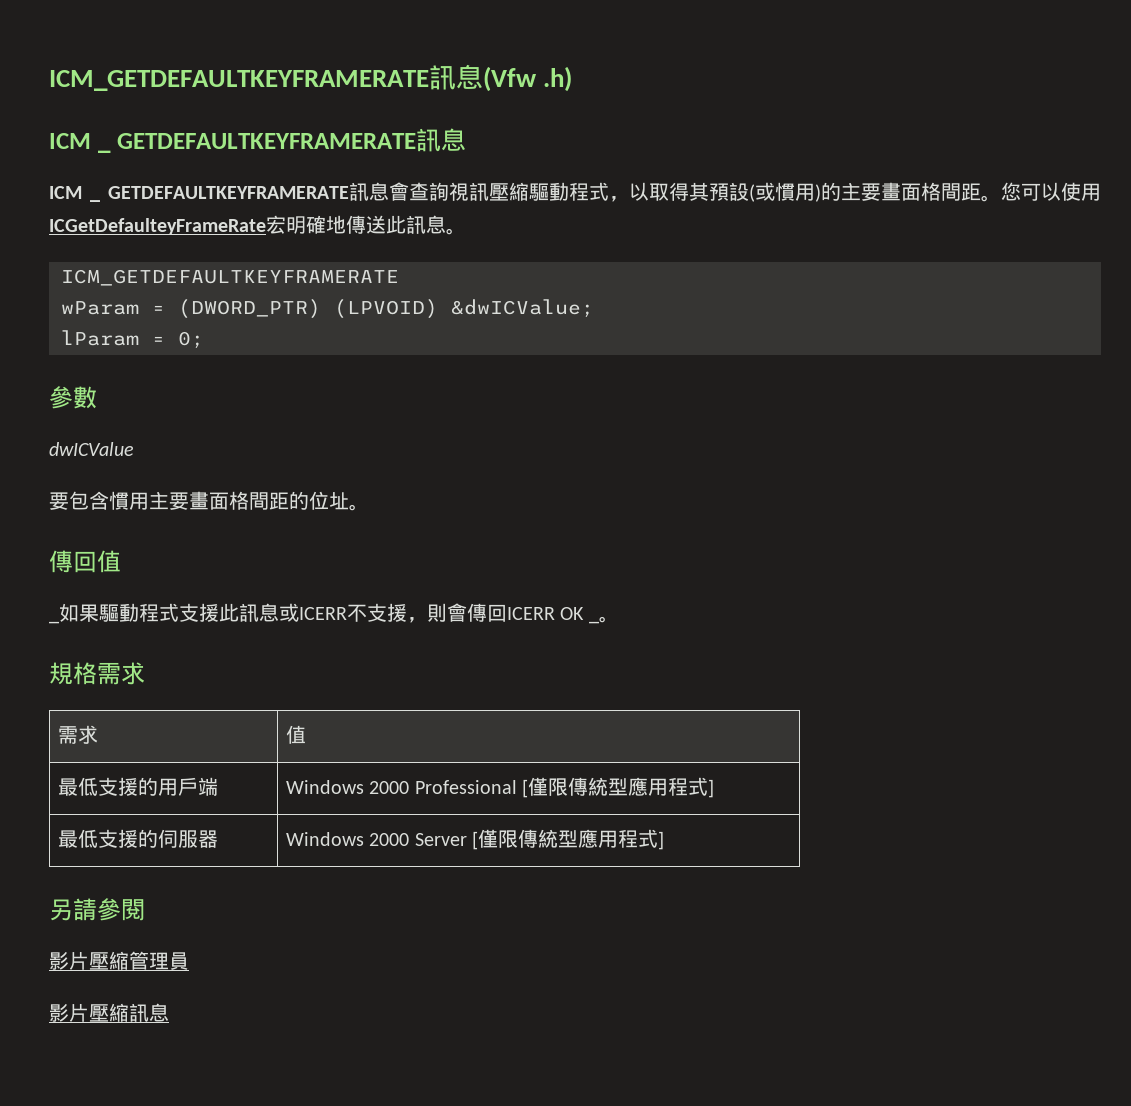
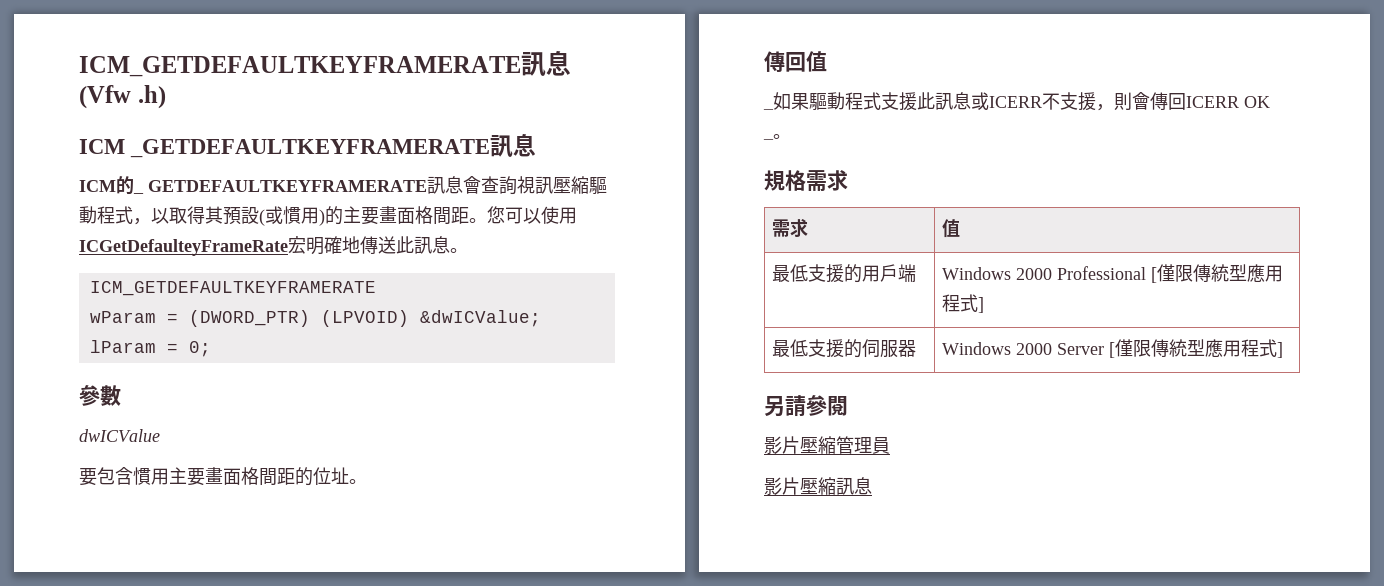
  ICM_GETDEFAULTKEYFRAMERATE訊息(Vfw .h)
- ICM _ GETDEFAULTKEYFRAMERATE訊息
+ ICM _GETDEFAULTKEYFRAMERATE訊息
- ICM _ GETDEFAULTKEYFRAMERATE訊息會查詢視訊壓縮驅動程式，以取得其預設(或慣用)的主要畫面格間距。
+ ICM的_ GETDEFAULTKEYFRAMERATE訊息會查詢視訊壓縮驅動程式，以取得其預設(或慣用)的主要畫面格間距。

